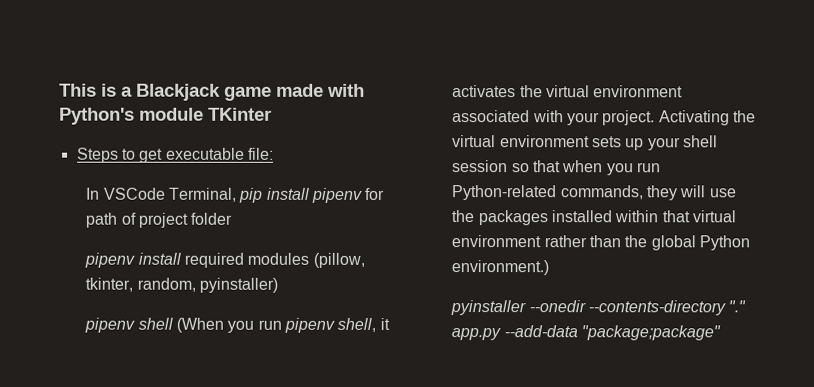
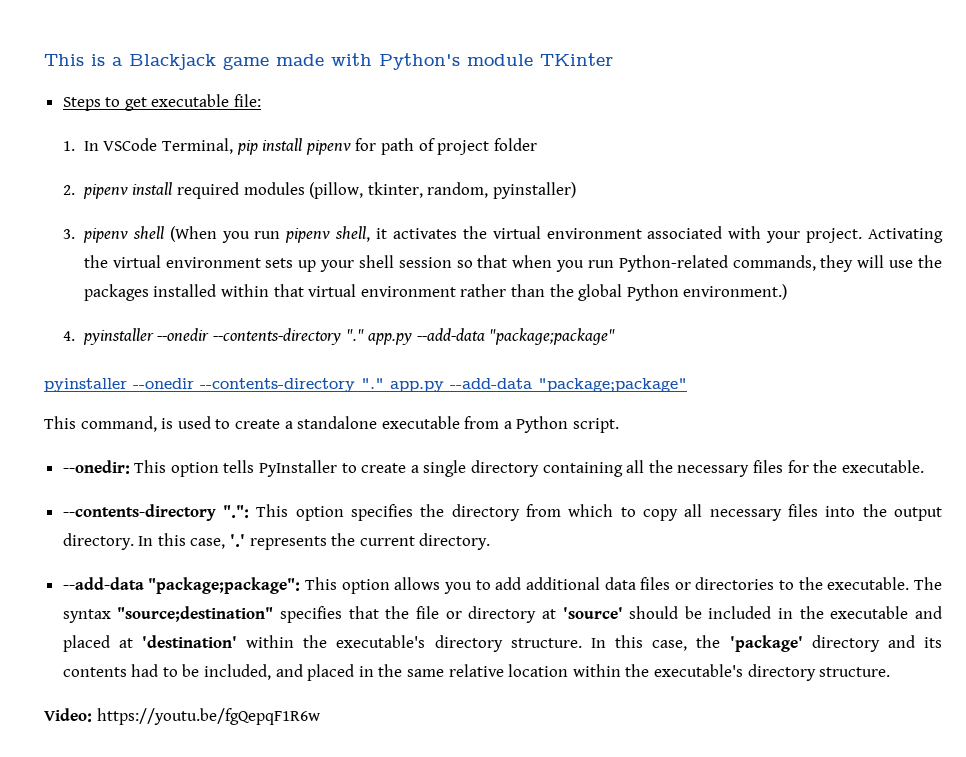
- In VSCode Terminal, pip install pipenv for path of project folder
+ 1. In VSCode Terminal, pip install pipenv for path of project folder
- pipenv install required modules (pillow, tkinter, random, pyinstaller)
+ 2. pipenv install required modules (pillow, tkinter, random, pyinstaller)
- pipenv shell (When you run pipenv shell, it activates the virtual environment associated with your project.
+ 3. pipenv shell (When you run pipenv shell, it activates the virtual environment associated with your project.
+ 4. pyinstaller --onedir --contents-directory "." app.py --add-data "package;package"
  pyinstaller --onedir --contents-directory "." app.py --add-data "package;package"
+ This command, is used to create a standalone executable from a Python script.
+ --onedir: This option tells PyInstaller to create a single directory containing all the necessary files for the executable.
+ --contents-directory ".": This option specifies the directory from which to copy all necessary files into the output directory. In this case, '.' represents the current directory.
+ --add-data "package;package": This option allows you to add additional data files or directories to the executable. The syntax "source;destination" specifies that the file or directory at 'source' should be included in the executable and placed at 'destination' within the executable's directory structure. In this case, the 'package' directory and its contents had to be included, and placed in the same relative location within the executable's directory structure.
+ Video: https://youtu.be/fgQepqF1R6w

